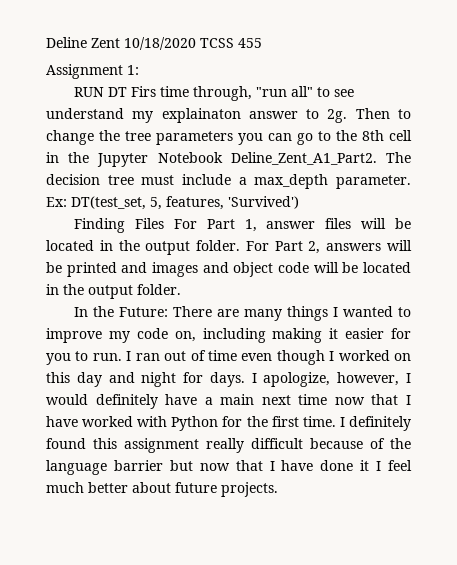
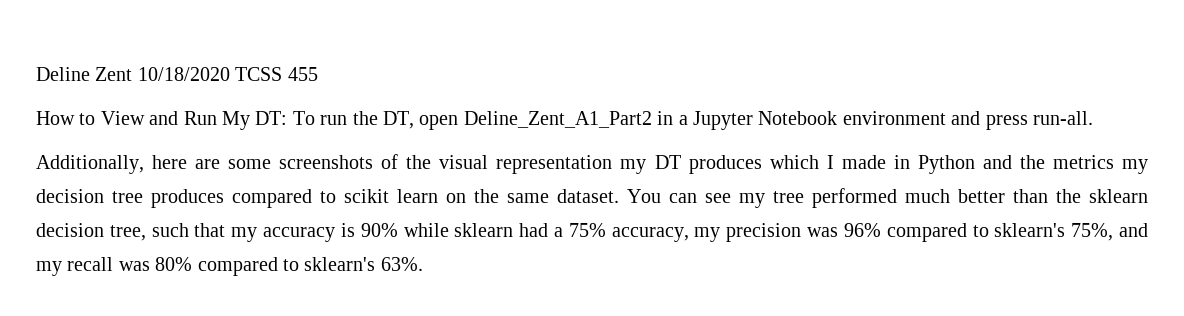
- Assignment 1:
- RUN DT Firs time through, "run all" to see understand my explainaton answer to 2g. Then to change the tree parameters you can go to the 8th cell in the Jupyter Notebook Deline_Zent_A1_Part2. The decision tree must include a max_depth parameter. Ex: DT(test_set, 5, features, 'Survived')
- Finding Files For Part 1, answer files will be located in the output folder. For Part 2, answers will be printed and images and object code will be located in the output folder.
- In the Future: There are many things I wanted to improve my code on, including making it easier for you to run. I ran out of time even though I worked on this day and night for days. I apologize, however, I would definitely have a main next time now that I have worked with Python for the first time. I definitely found this assignment really difficult because of the language barrier but now that I have done it I feel much better about future projects.
+ How to View and Run My DT: To run the DT, open Deline_Zent_A1_Part2 in a Jupyter Notebook environment and press run-all.
+ Additionally, here are some screenshots of the visual representation my DT produces which I made in Python and the metrics my decision tree produces compared to scikit learn on the same dataset. You can see my tree performed much better than the sklearn decision tree, such that my accuracy is 90% while sklearn had a 75% accuracy, my precision was 96% compared to sklearn's 75%, and my recall was 80% compared to sklearn's 63%.

